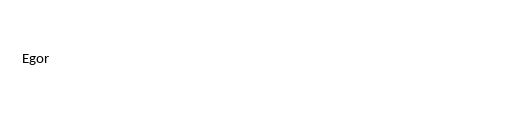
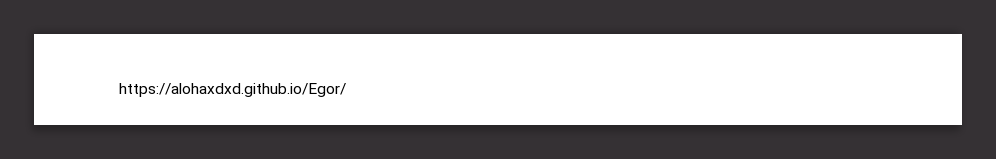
- Egor
+ https://alohaxdxd.github.io/Egor/

